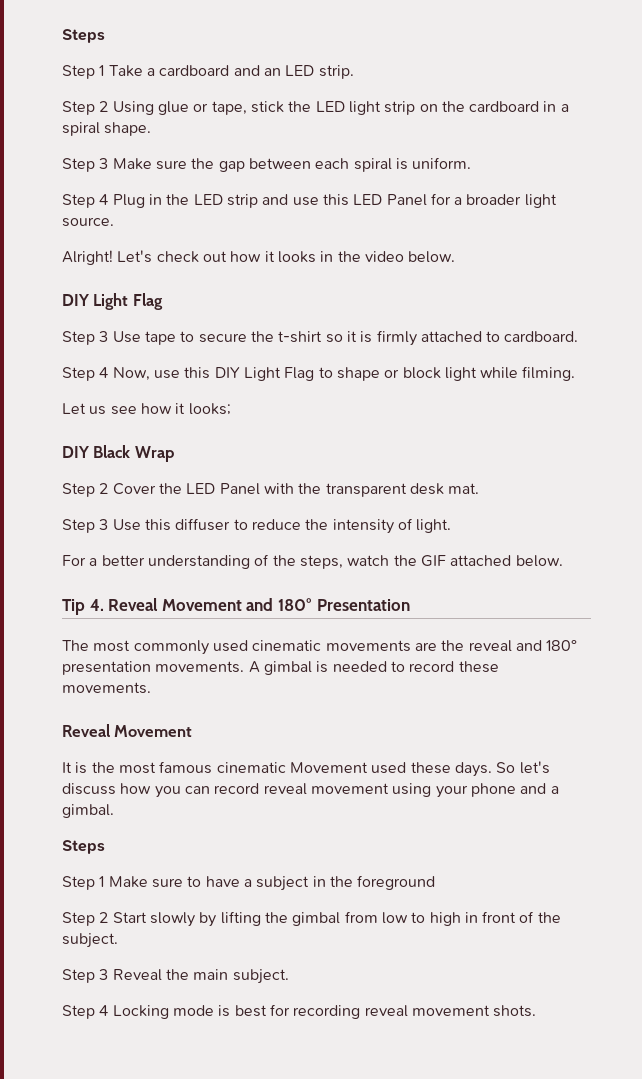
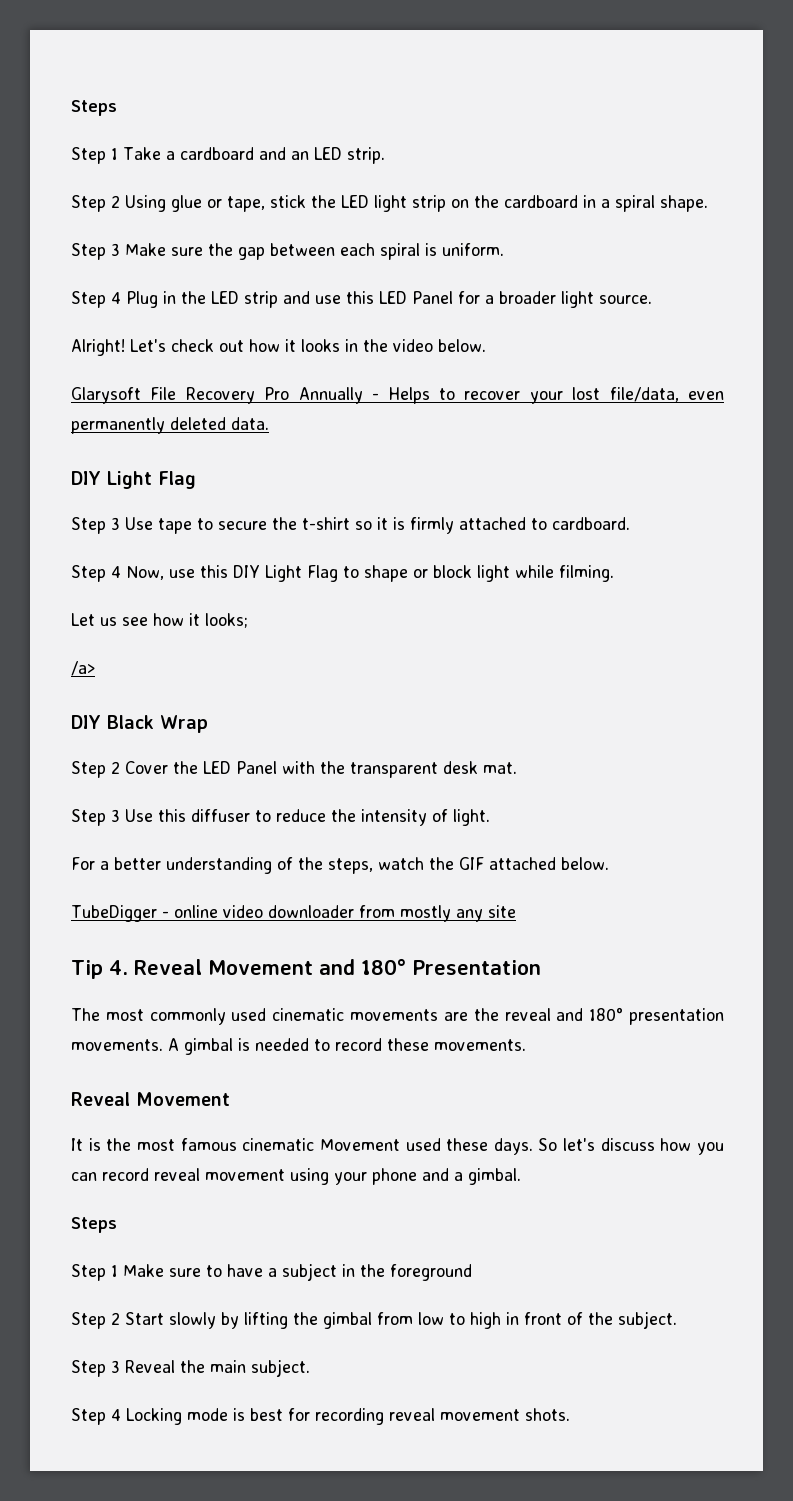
+ Glarysoft File Recovery Pro Annually - Helps to recover your lost file/data, even permanently deleted data.
+ /a>
+ TubeDigger - online video downloader from mostly any site

